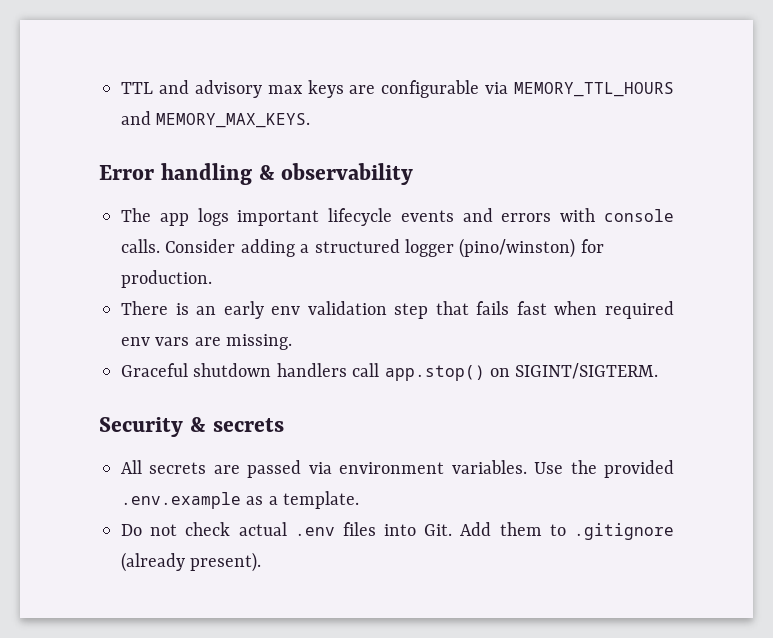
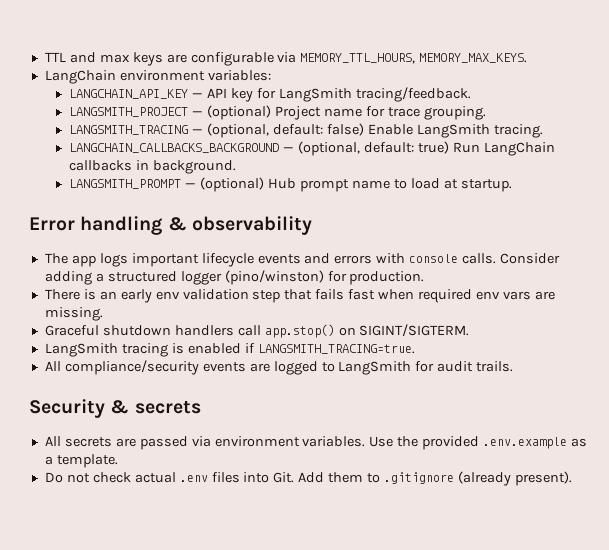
- TTL and advisory max keys are configurable via MEMORY_TTL_HOURS and MEMORY_MAX_KEYS.
+ TTL and max keys are configurable via MEMORY_TTL_HOURS, MEMORY_MAX_KEYS.
+ LangChain environment variables:
+ LANGCHAIN_API_KEY — API key for LangSmith tracing/feedback.
+ LANGSMITH_PROJECT — (optional) Project name for trace grouping.
+ LANGSMITH_TRACING — (optional, default: false) Enable LangSmith tracing.
+ LANGCHAIN_CALLBACKS_BACKGROUND — (optional, default: true) Run LangChain callbacks in background.
+ LANGSMITH_PROMPT — (optional) Hub prompt name to load at startup.
+ LangSmith tracing is enabled if LANGSMITH_TRACING=true.
+ All compliance/security events are logged to LangSmith for audit trails.

